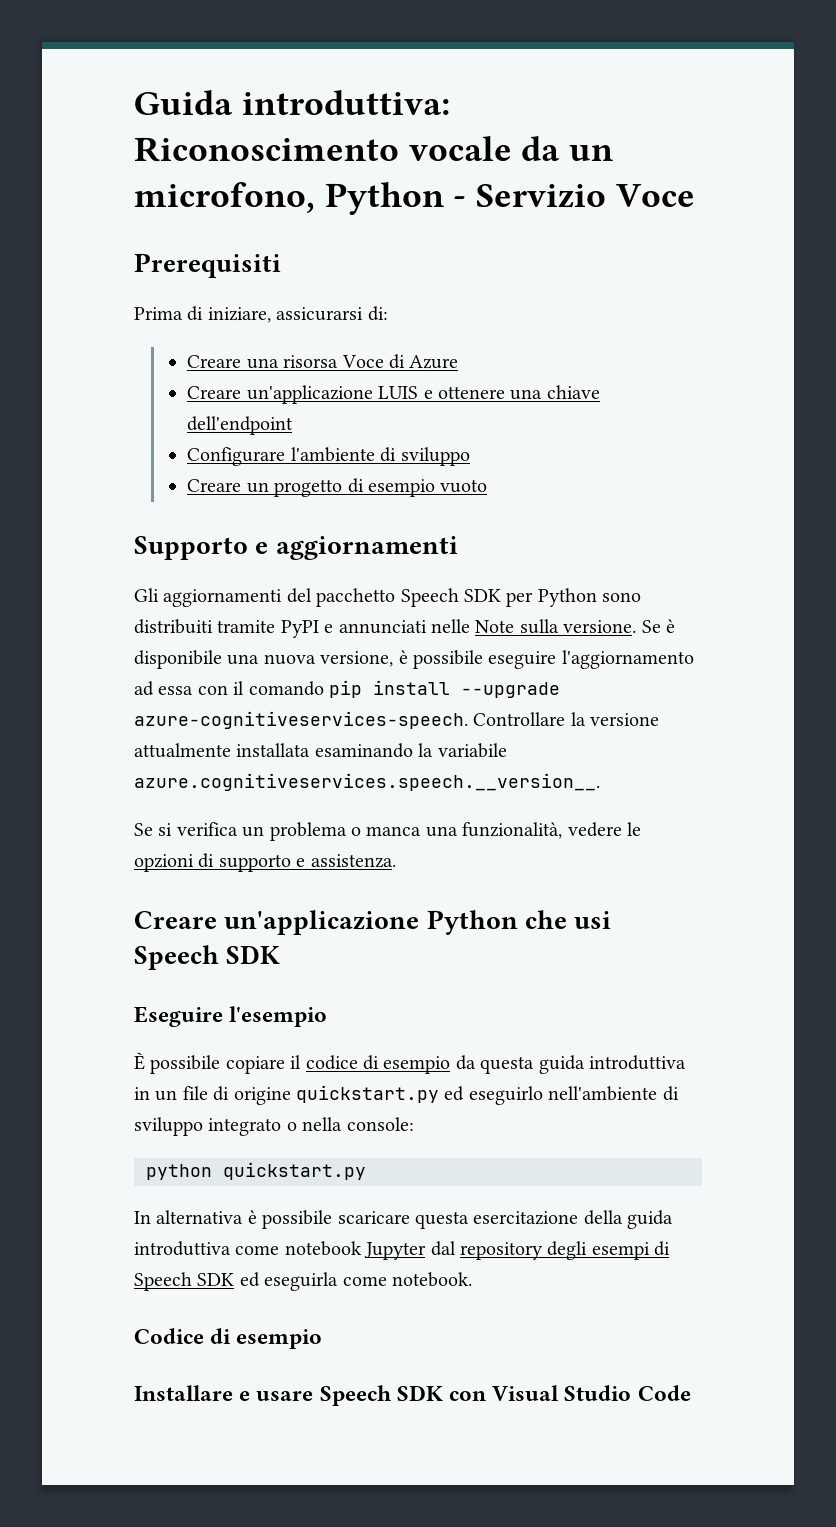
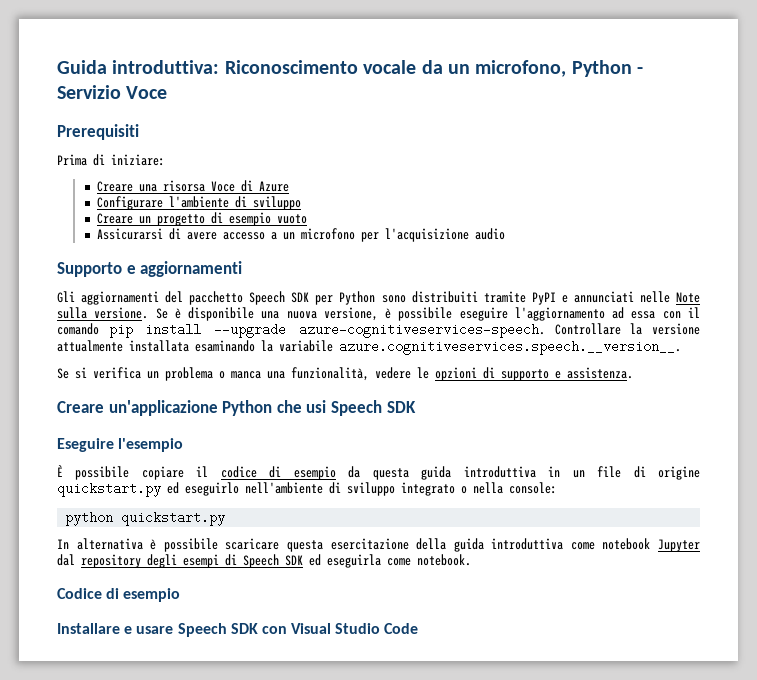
- Prima di iniziare, assicurarsi di:
+ Prima di iniziare:
- Creare un'applicazione LUIS e ottenere una chiave dell'endpoint
+ Assicurarsi di avere accesso a un microfono per l'acquisizione audio

